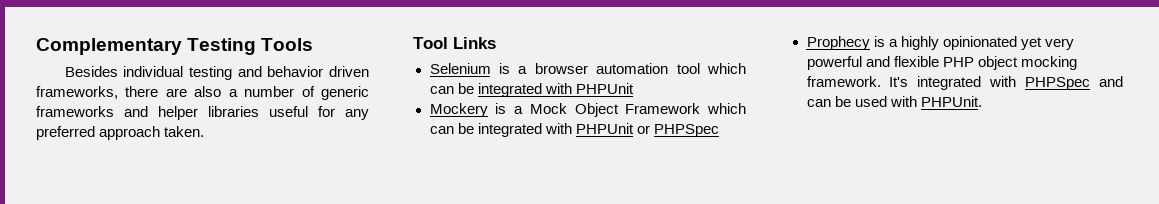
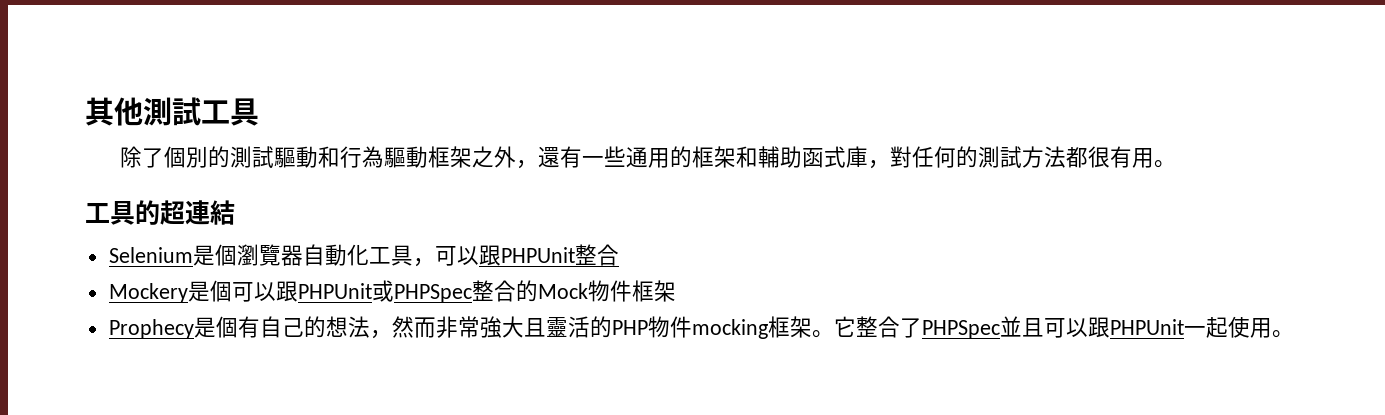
- Complementary Testing Tools
- Besides individual testing and behavior driven frameworks, there are also a number of generic frameworks and helper libraries useful for any preferred approach taken.
- Tool Links
- Selenium is a browser automation tool which can be integrated with PHPUnit
+ 其他測試工具
+ 除了個別的測試驅動和行為驅動框架之外，還有一些通用的框架和輔助函式庫，對任何的測試方法都很有用。
+ 工具的超連結
+ Selenium是個瀏覽器自動化工具，可以跟PHPUnit整合
- Mockery is a Mock Object Framework which can be integrated with PHPUnit or PHPSpec
- Prophecy is a highly opinionated yet very powerful and flexible PHP object mocking framework. It's integrated with PHPSpec and can be used with PHPUnit.
+ Mockery是個可以跟PHPUnit或PHPSpec整合的Mock物件框架
+ Prophecy是個有自己的想法，然而非常強大且靈活的PHP物件mocking框架。它整合了PHPSpec並且可以跟PHPUnit一起使用。

